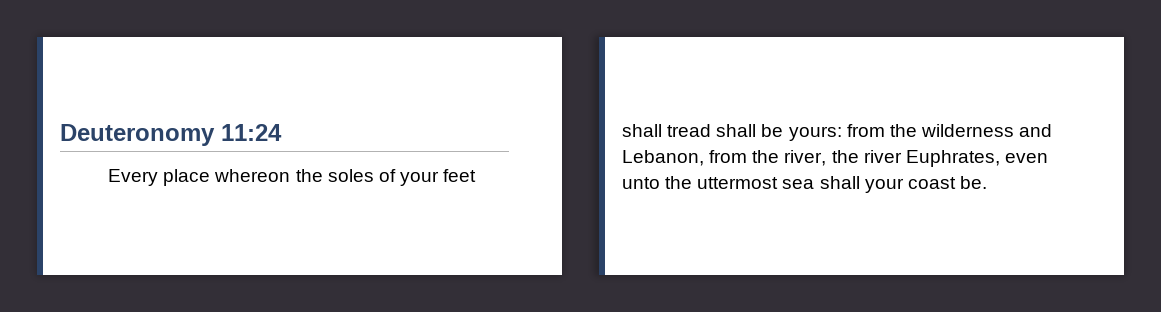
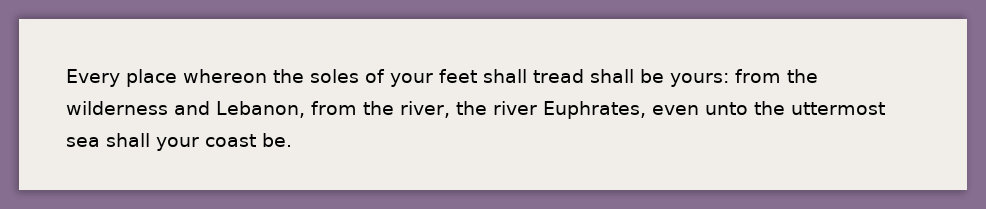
- Deuteronomy 11:24

